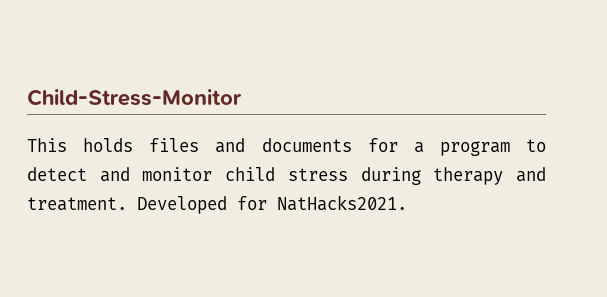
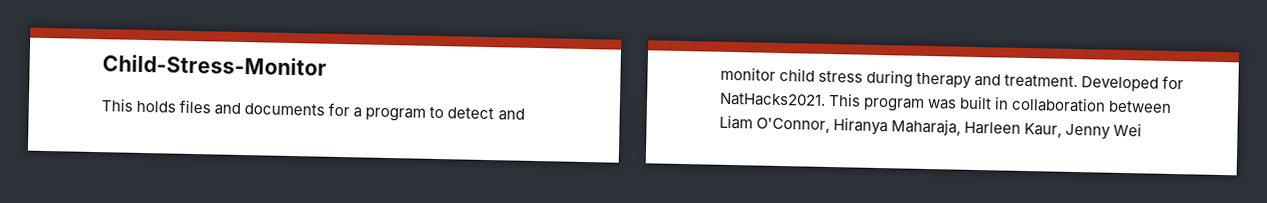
+ This program was built in collaboration between Liam O'Connor, Hiranya Maharaja, Harleen Kaur, Jenny Wei

